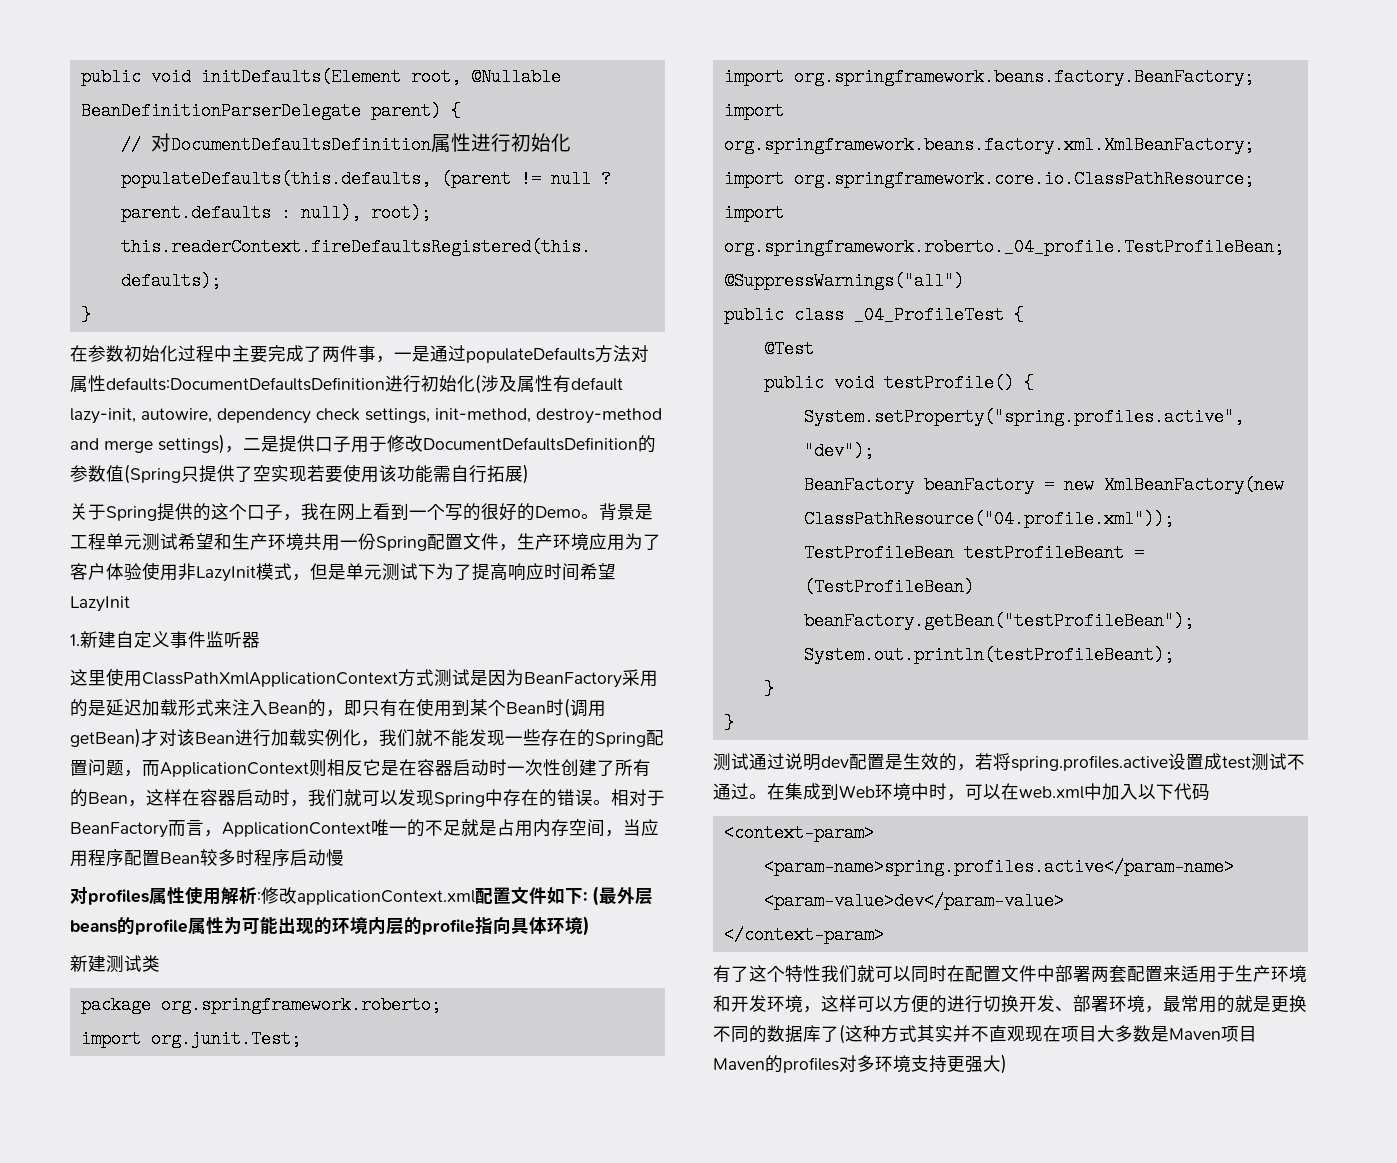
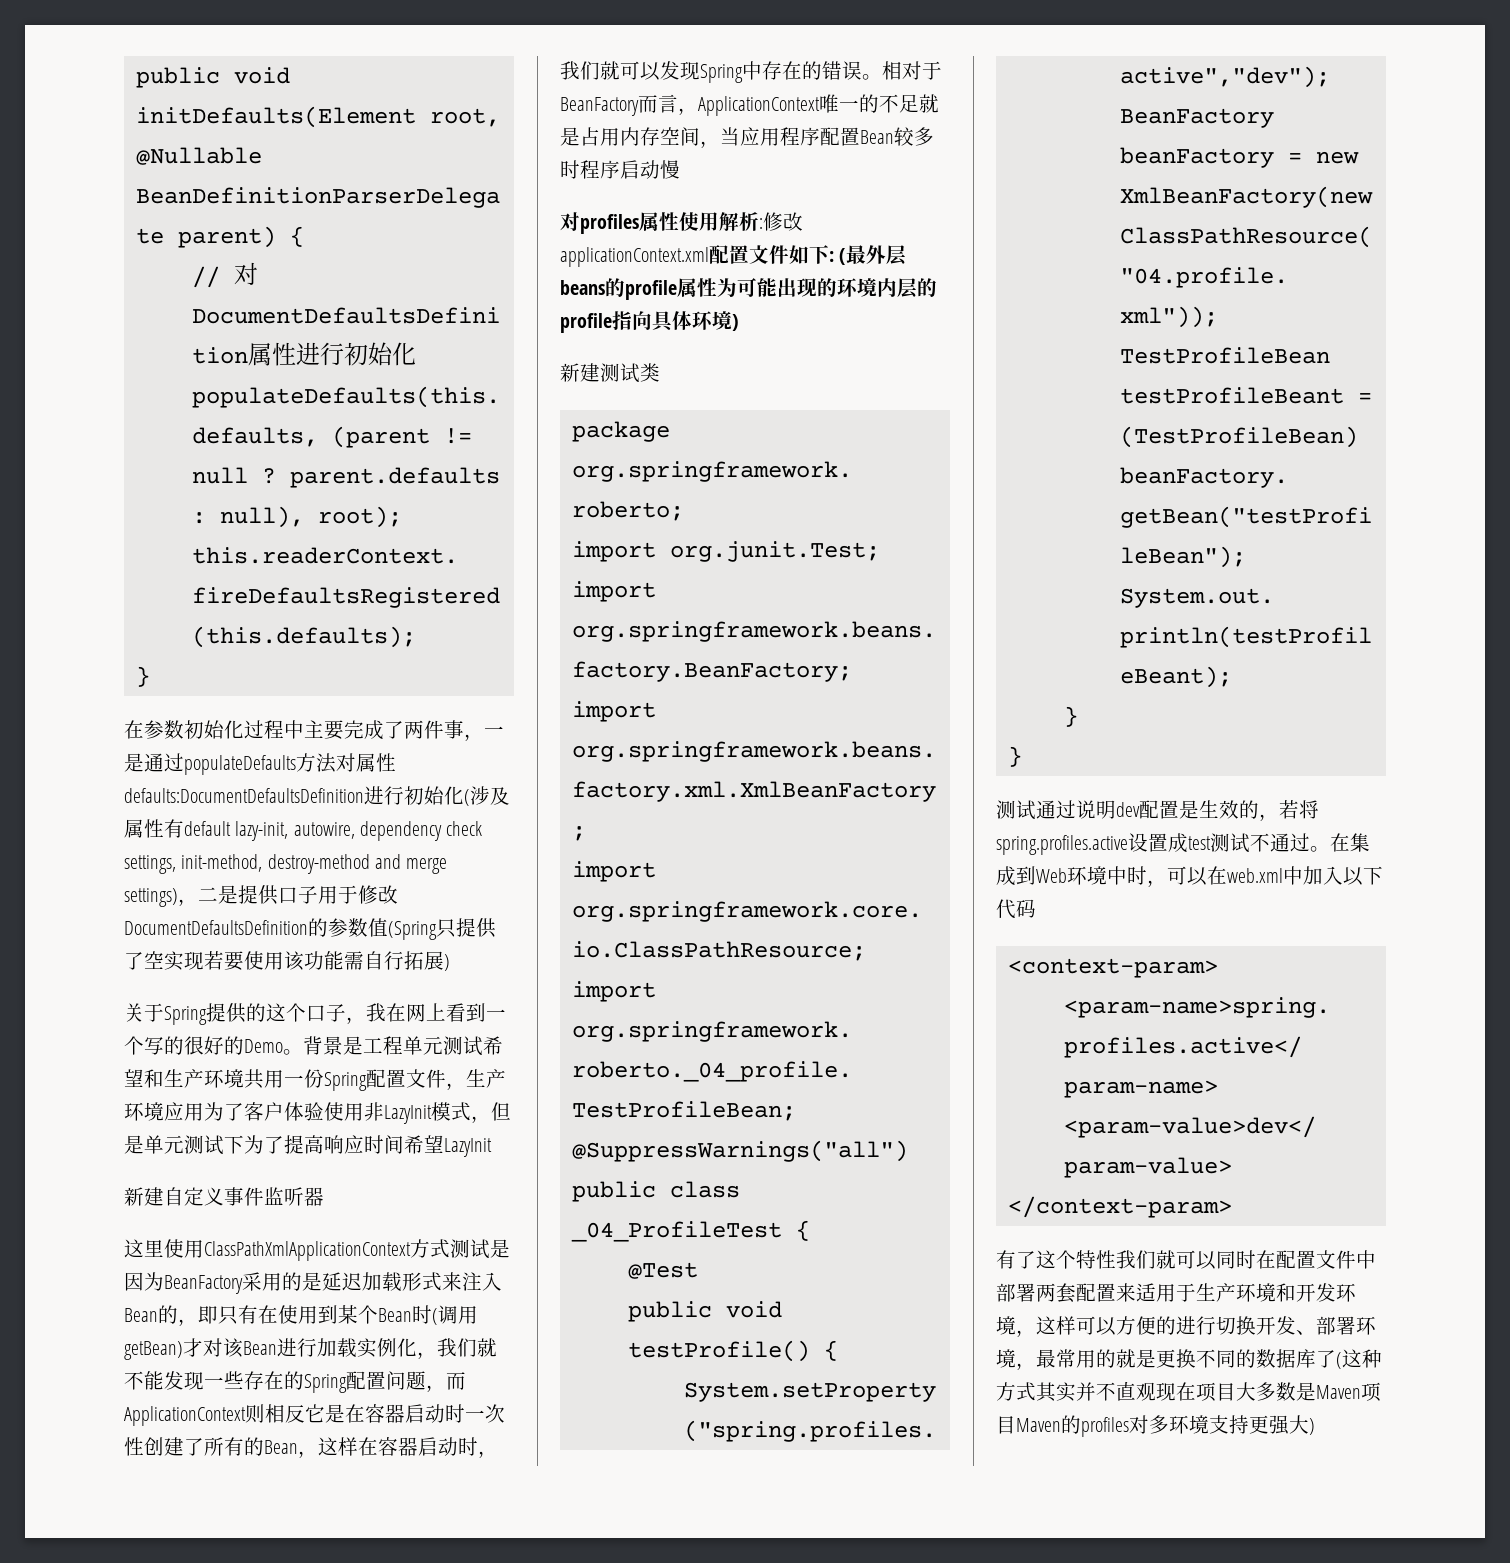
- 1.新建自定义事件监听器
+ 新建自定义事件监听器

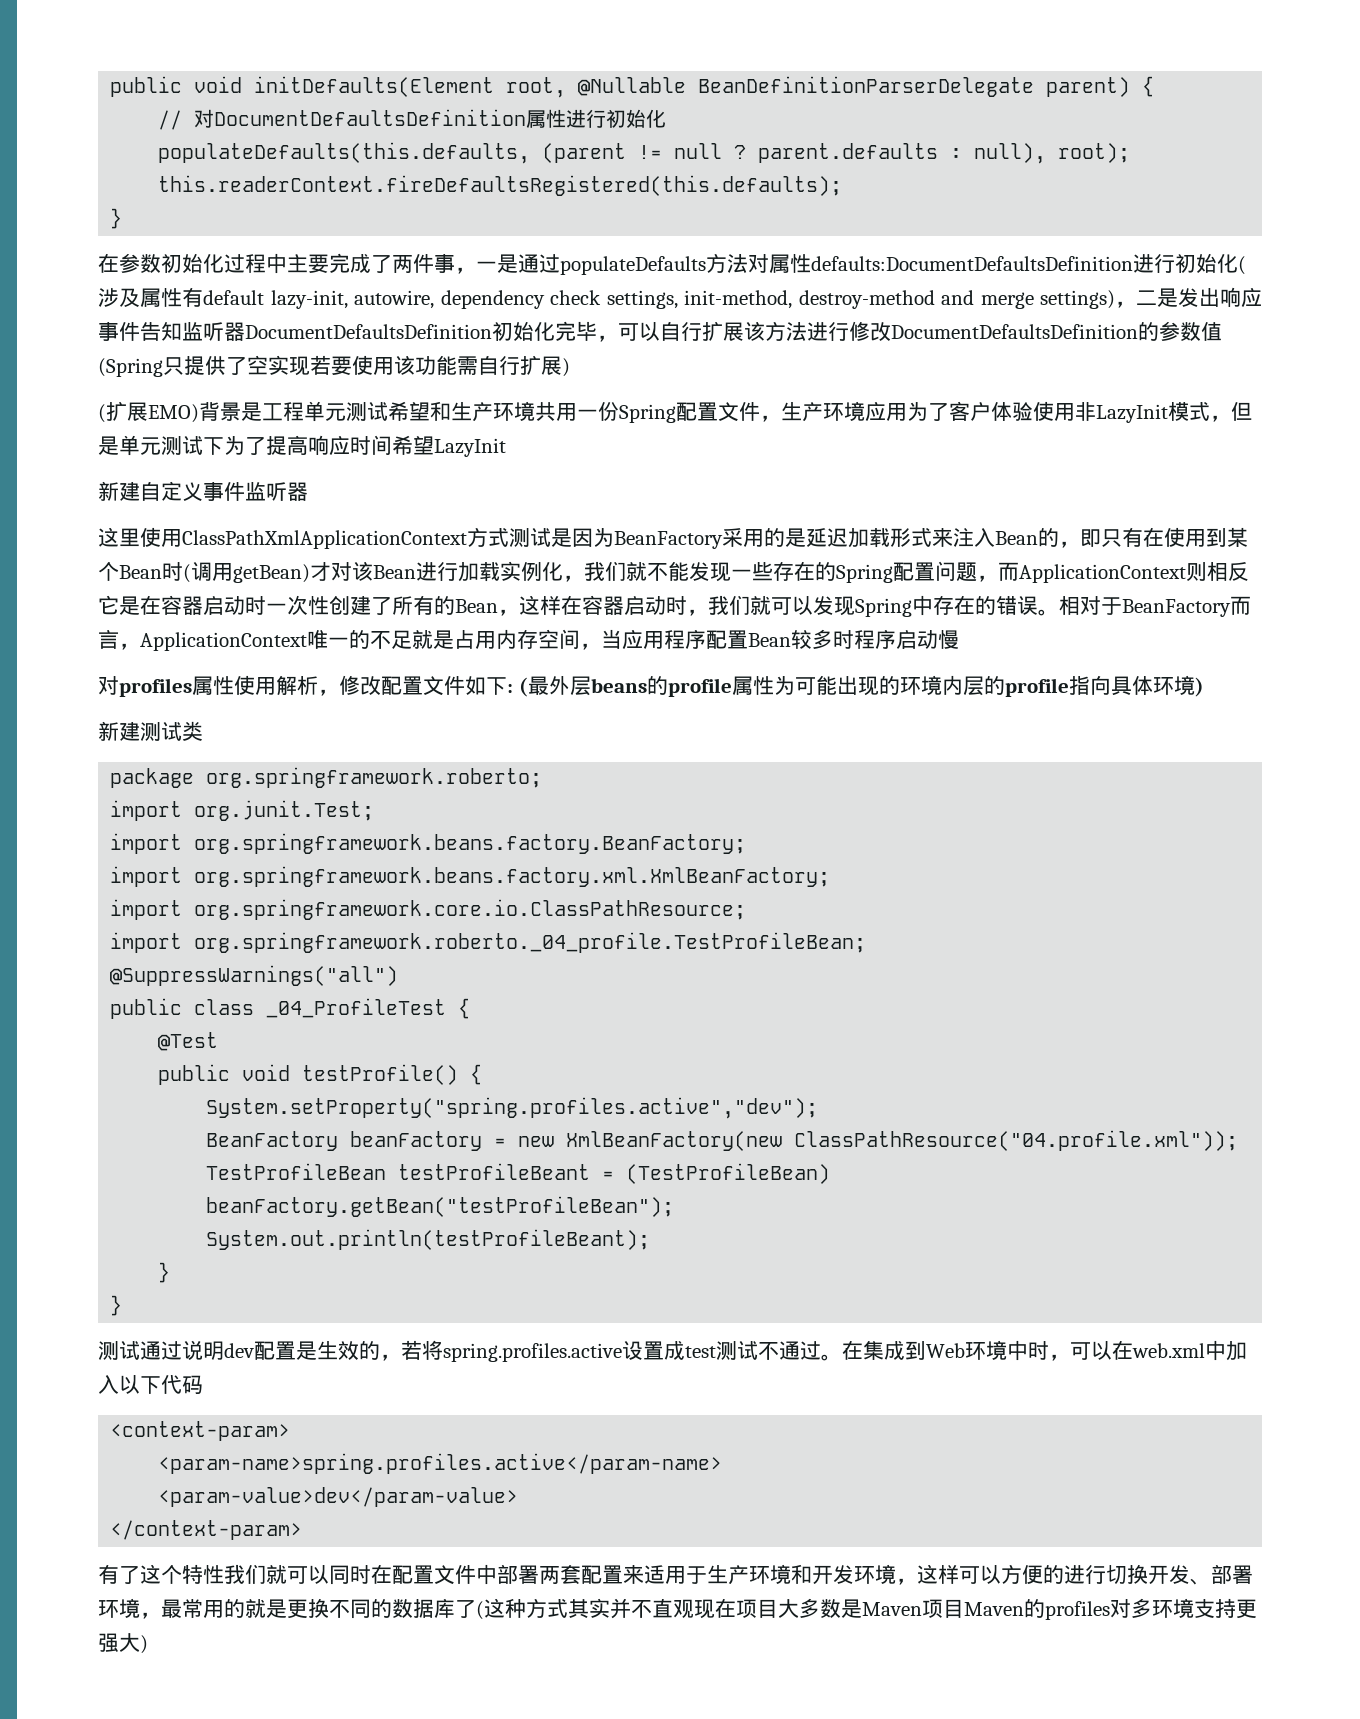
- 在参数初始化过程中主要完成了两件事，一是通过populateDefaults方法对属性defaults:DocumentDefaultsDefinition进行初始化(涉及属性有default lazy-init, autowire, dependency check settings, init-method, destroy-method and merge settings)，二是提供口子用于修改DocumentDefaultsDefinition的参数值(Spring只提供了空实现若要使用该功能需自行拓展)
+ 在参数初始化过程中主要完成了两件事，一是通过populateDefaults方法对属性defaults:DocumentDefaultsDefinition进行初始化(涉及属性有default lazy-init, autowire, dependency check settings, init-method, destroy-method and merge settings)，二是发出响应事件告知监听器DocumentDefaultsDefinition初始化完毕，可以自行扩展该方法进行修改DocumentDefaultsDefinition的参数值(Spring只提供了空实现若要使用该功能需自行扩展)
- 关于Spring提供的这个口子，我在网上看到一个写的很好的Demo。背景是工程单元测试希望和生产环境共用一份Spring配置文件，生产环境应用为了客户体验使用非LazyInit模式，但是单元测试下为了提高响应时间希望LazyInit
+ (扩展EMO)背景是工程单元测试希望和生产环境共用一份Spring配置文件，生产环境应用为了客户体验使用非LazyInit模式，但是单元测试下为了提高响应时间希望LazyInit
- 对profiles属性使用解析:修改applicationContext.xml配置文件如下: (最外层beans的profile属性为可能出现的环境内层的profile指向具体环境)
+ 对profiles属性使用解析，修改配置文件如下: (最外层beans的profile属性为可能出现的环境内层的profile指向具体环境)

